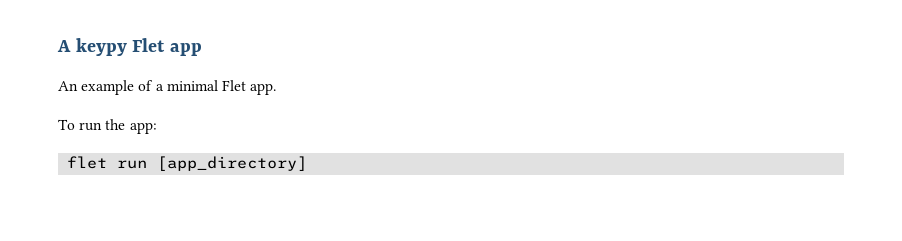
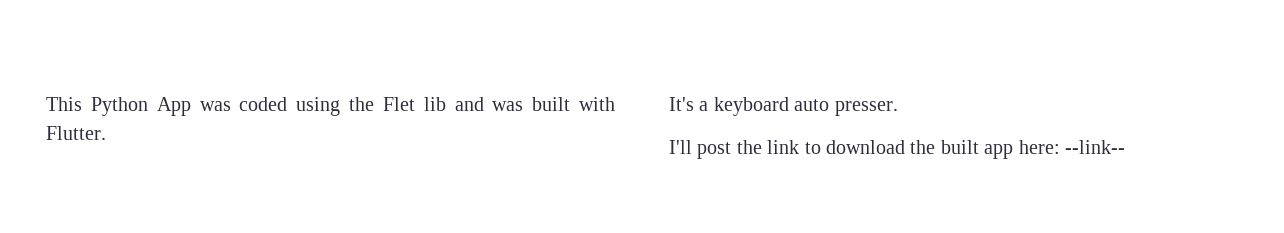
- A keypy Flet app
- An example of a minimal Flet app.
- To run the app:
- flet run [app_directory]
+ This Python App was coded using the Flet lib and was built with Flutter.
+ It's a keyboard auto presser.
+ I'll post the link to download the built app here: --link--

